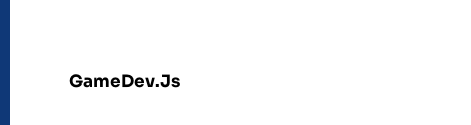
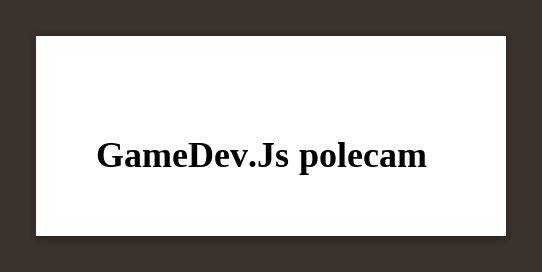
- GameDev.Js
+ GameDev.Js polecam

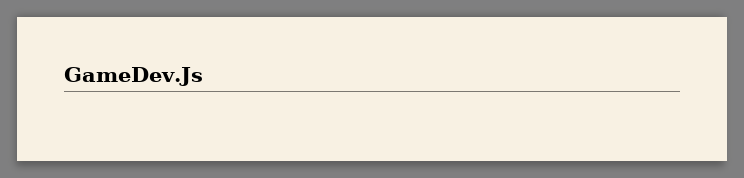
- GameDev.Js polecam
+ GameDev.Js

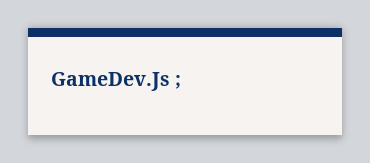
- GameDev.Js
+ GameDev.Js ;

